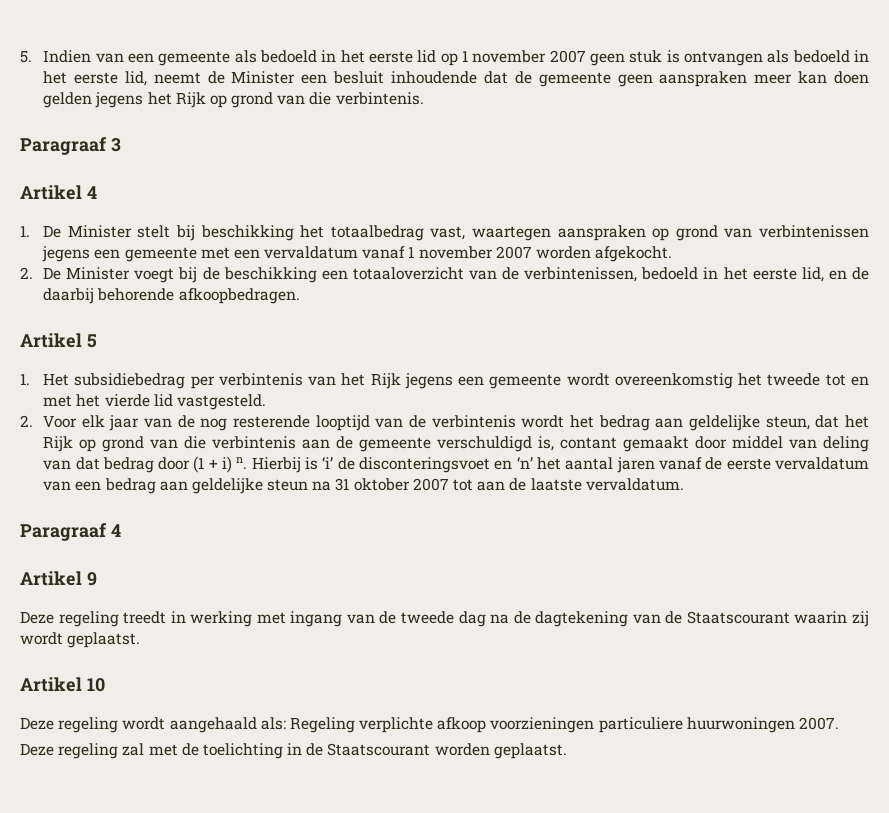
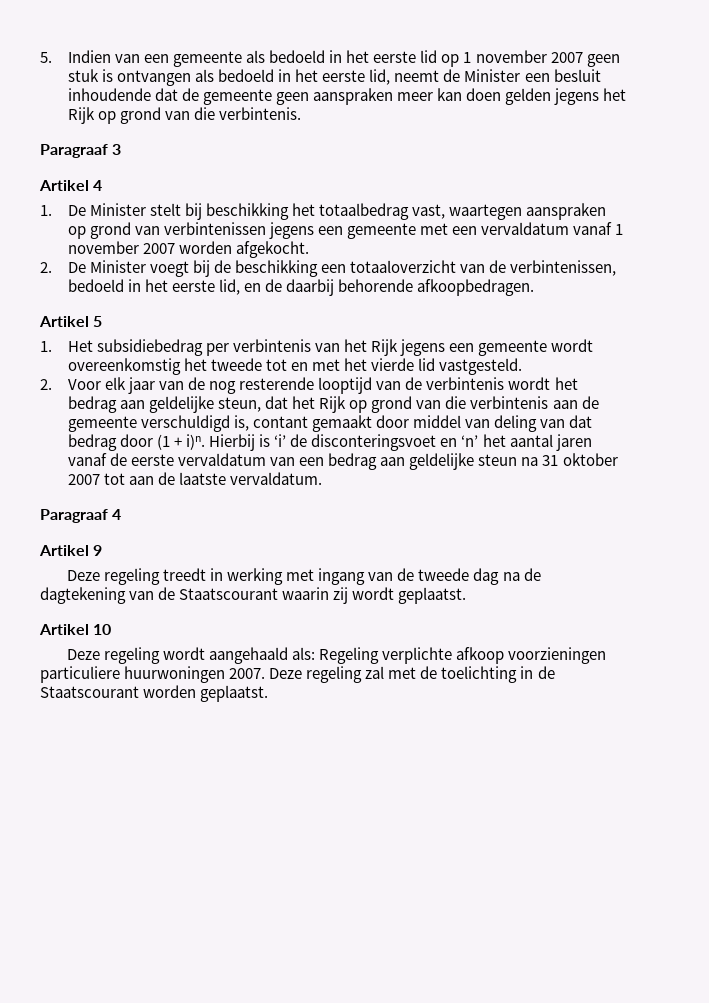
- 2. Voor elk jaar van de nog resterende looptijd van de verbintenis wordt het bedrag aan geldelijke steun, dat het Rijk op grond van die verbintenis aan de gemeente verschuldigd is, contant gemaakt door middel van deling van dat bedrag door (1 + i) n.
+ 2. Voor elk jaar van de nog resterende looptijd van de verbintenis wordt het bedrag aan geldelijke steun, dat het Rijk op grond van die verbintenis aan de gemeente verschuldigd is, contant gemaakt door middel van deling van dat bedrag door (1 + i)n.
- Deze regeling wordt aangehaald als: Regeling verplichte afkoop voorzieningen particuliere huurwoningen 2007.
- Deze regeling zal met de toelichting in de Staatscourant worden geplaatst.
+ Deze regeling wordt aangehaald als: Regeling verplichte afkoop voorzieningen particuliere huurwoningen 2007. Deze regeling zal met de toelichting in de Staatscourant worden geplaatst.

